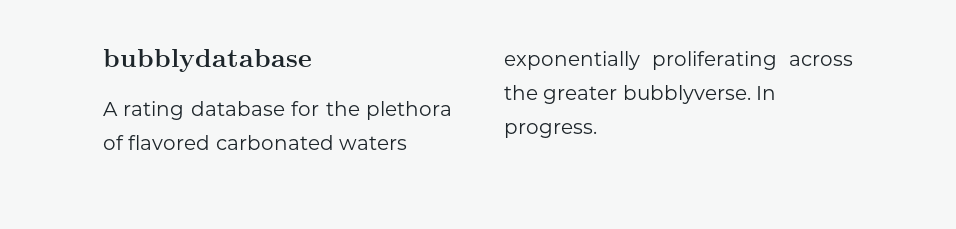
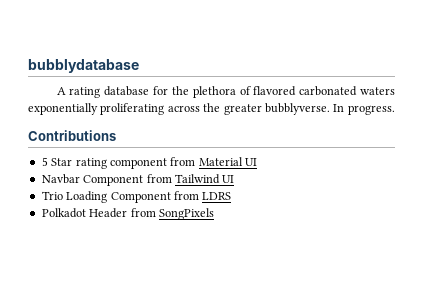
+ Contributions
+ 5 Star rating component from Material UI
+ Navbar Component from Tailwind UI
+ Trio Loading Component from LDRS
+ Polkadot Header from SongPixels

